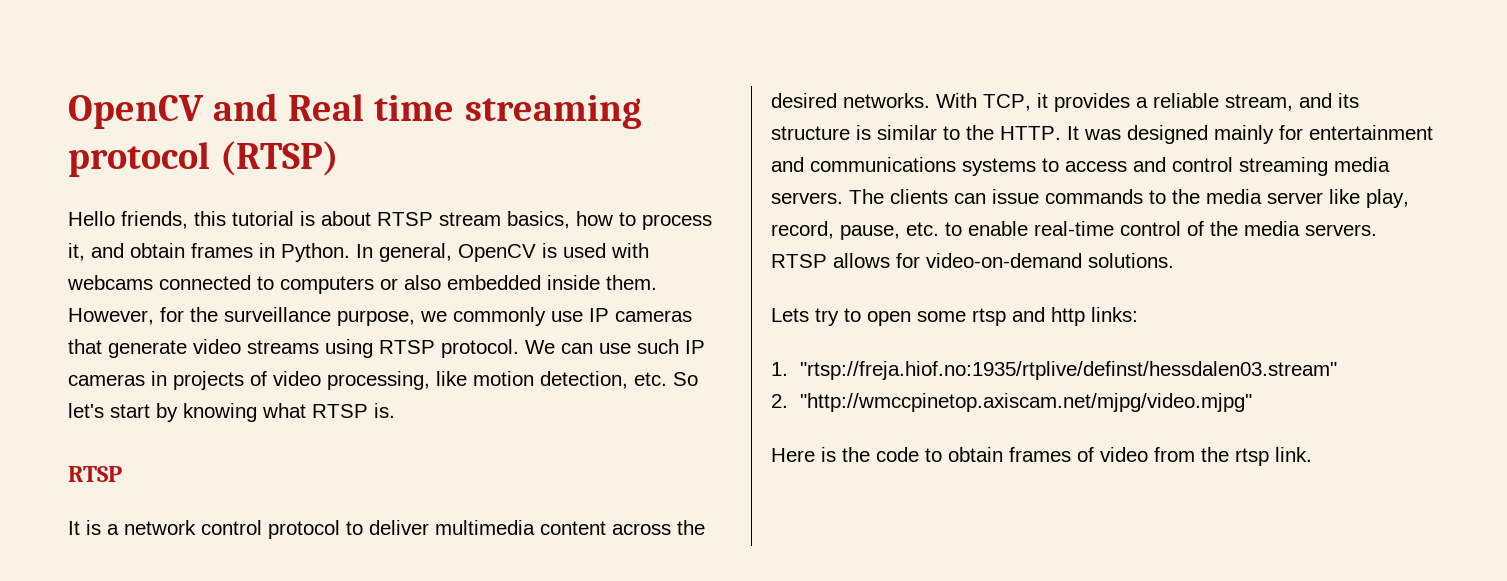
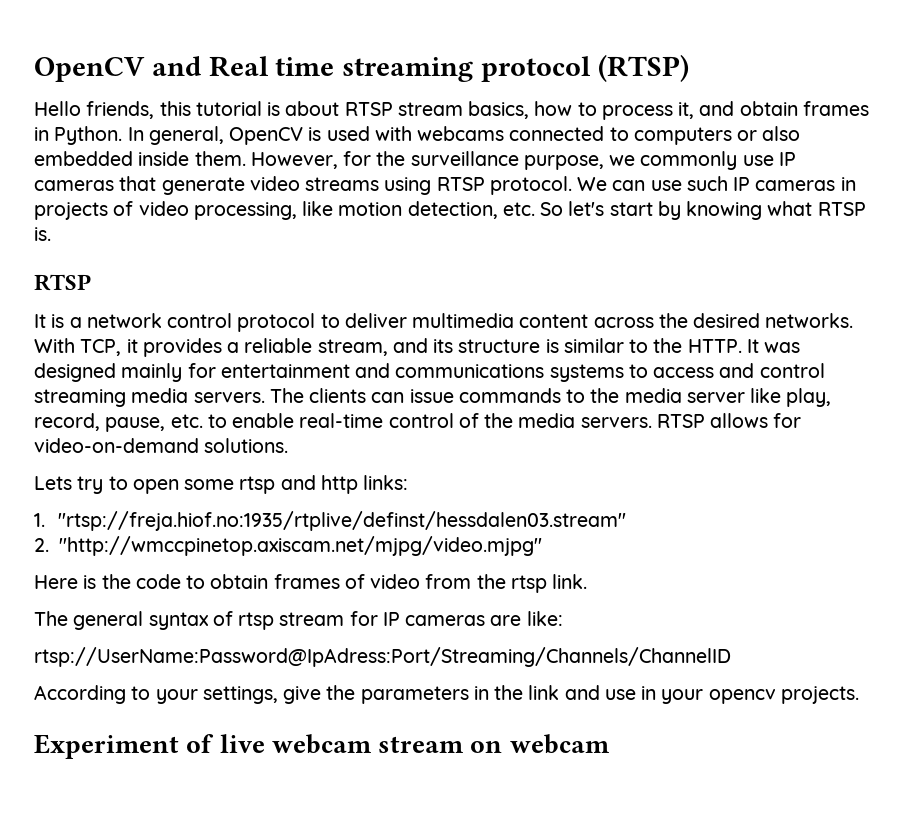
+ The general syntax of rtsp stream for IP cameras are like:
+ rtsp://UserName:Password@IpAdress:Port/Streaming/Channels/ChannelID
+ According to your settings, give the parameters in the link and use in your opencv projects.
+ Experiment of live webcam stream on webcam

